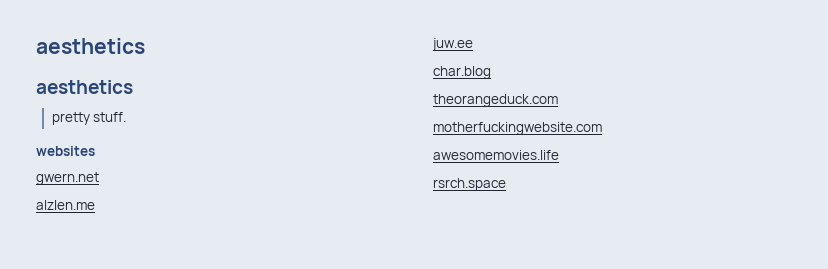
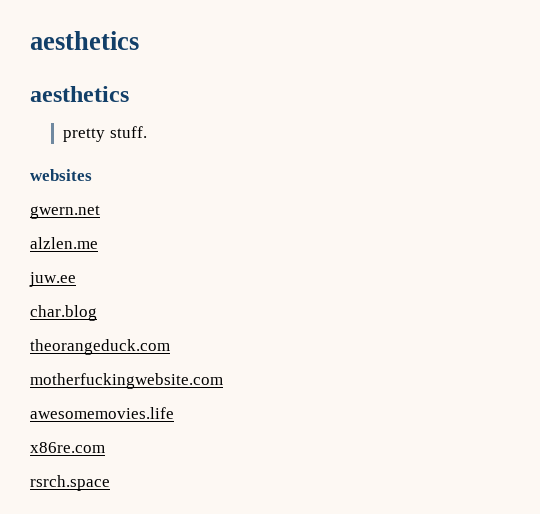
+ x86re.com

